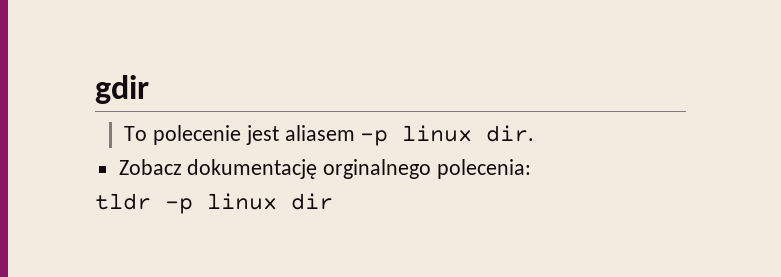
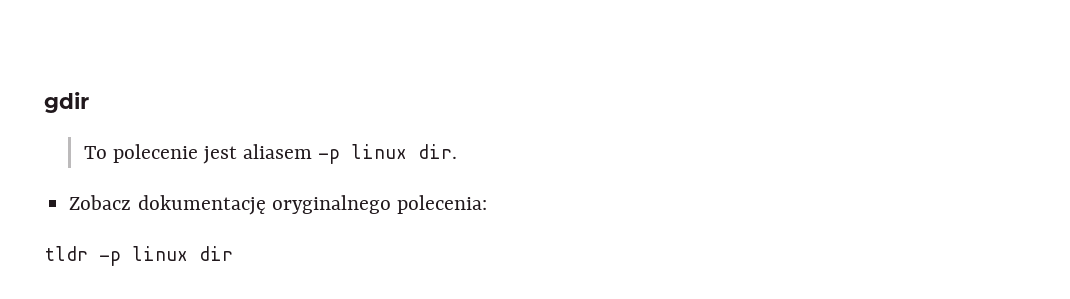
- Zobacz dokumentację orginalnego polecenia:
+ Zobacz dokumentację oryginalnego polecenia:

